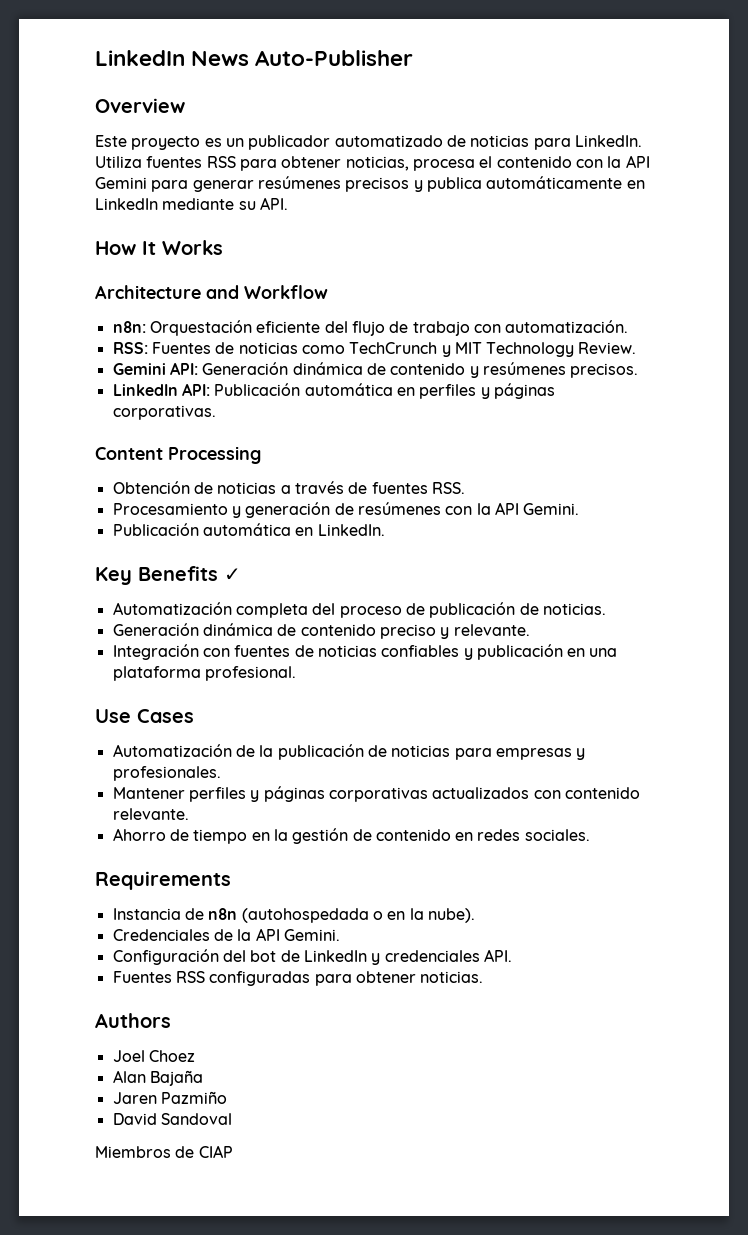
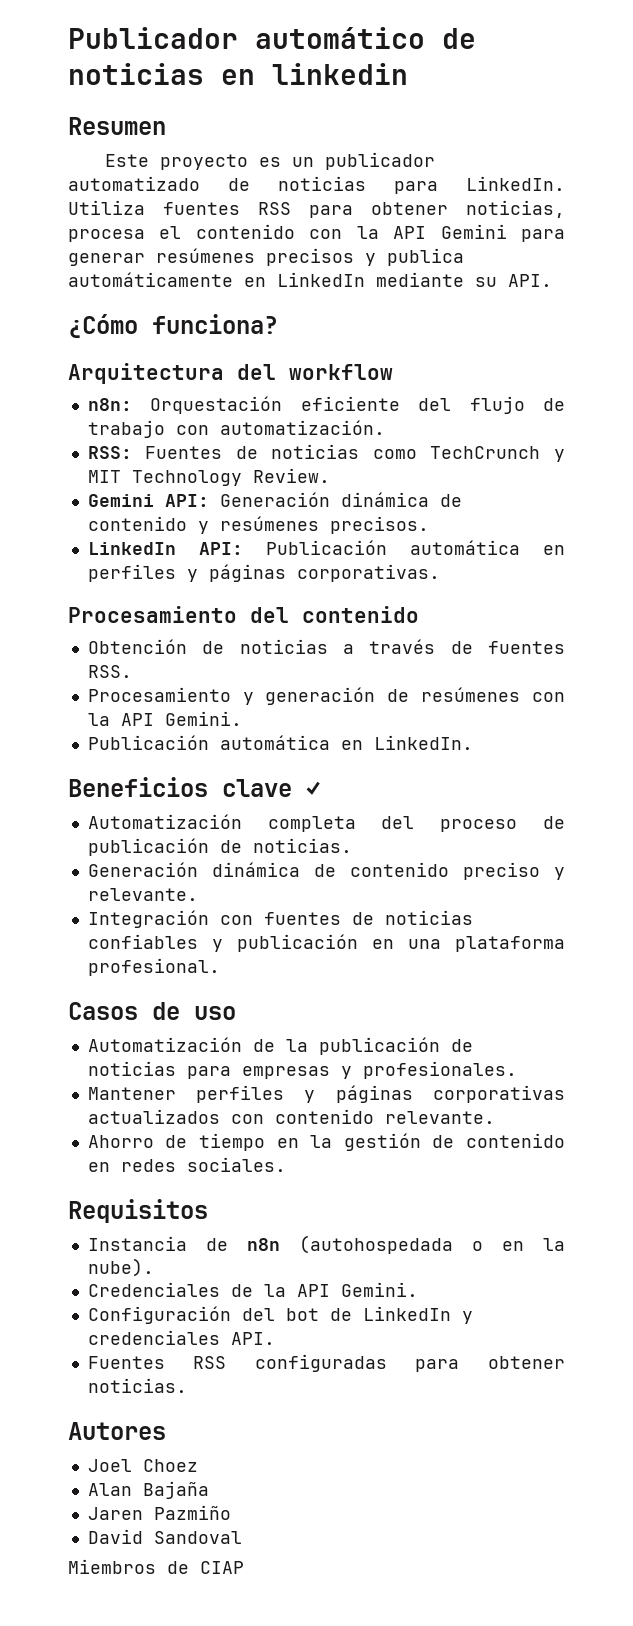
- LinkedIn News Auto-Publisher
- Overview
+ Publicador automático de noticias en linkedin
+ Resumen
- How It Works
- Architecture and Workflow
+ ¿Cómo funciona?
+ Arquitectura del workflow
- Content Processing
+ Procesamiento del contenido
- Key Benefits ✓
+ Beneficios clave ✓
- Use Cases
+ Casos de uso
- Requirements
+ Requisitos
- Authors
+ Autores

